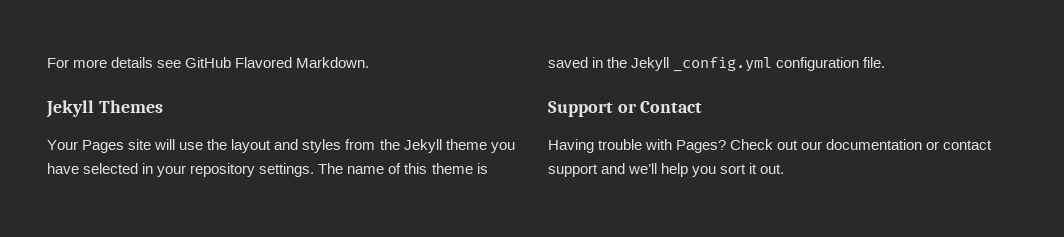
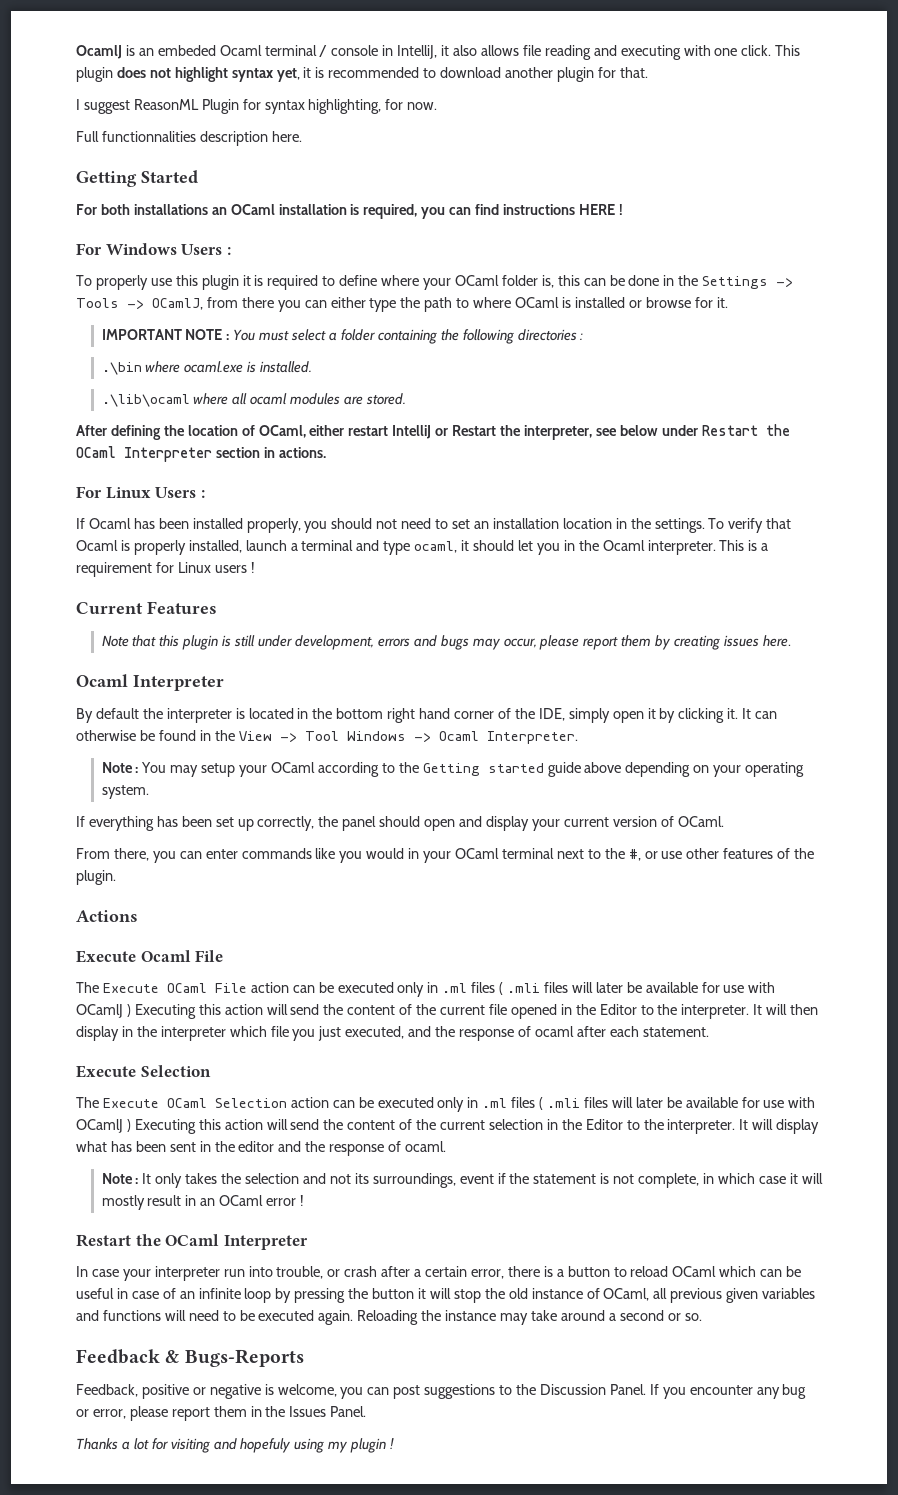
- For more details see GitHub Flavored Markdown.
- Jekyll Themes
- Your Pages site will use the layout and styles from the Jekyll theme you have selected in your repository settings. The name of this theme is saved in the Jekyll _config.yml configuration file.
- Support or Contact
- Having trouble with Pages? Check out our documentation or contact support and we’ll help you sort it out.
+ OcamlJ is an embeded Ocaml terminal / console in IntelliJ, it also allows file reading and executing with one click. This plugin does not highlight syntax yet, it is recommended to download another plugin for that.
+ I suggest ReasonML Plugin for syntax highlighting, for now.
+ Full functionnalities description here.
+ Getting Started
+ For both installations an OCaml installation is required, you can find instructions HERE !
+ For Windows Users :
+ To properly use this plugin it is required to define where your OCaml folder is, this can be done in the Settings -> Tools -> OCamlJ, from there you can either type the path to where OCaml is installed or browse for it.
+ IMPORTANT NOTE : You must select a folder containing the following directories :
+ .\bin where ocaml.exe is installed.
+ .\lib\ocaml where all ocaml modules are stored.
+ After defining the location of OCaml, either restart IntelliJ or Restart the interpreter, see below under Restart the OCaml Interpreter section in actions.
+ For Linux Users :
+ If Ocaml has been installed properly, you should not need to set an installation location in the settings. To verify that Ocaml is properly installed, launch a terminal and type ocaml, it should let you in the Ocaml interpreter. This is a requirement for Linux users !
+ Current Features
+ Note that this plugin is still under development, errors and bugs may occur, please report them by creating issues here.
+ Ocaml Interpreter
+ By default the interpreter is located in the bottom right hand corner of the IDE, simply open it by clicking it. It can otherwise be found in the View -> Tool Windows -> Ocaml Interpreter.
+ Note : You may setup your OCaml according to the Getting started guide above depending on your operating system.
+ If everything has been set up correctly, the panel should open and display your current version of OCaml.
+ From there, you can enter commands like you would in your OCaml terminal next to the #, or use other features of the plugin.
+ Actions
+ Execute Ocaml File
+ The Execute OCaml File action can be executed only in .ml files ( .mli files will later be available for use with OCamlJ ) Executing this action will send the content of the current file opened in the Editor to the interpreter. It will then display in the interpreter which file you just executed, and the response of ocaml after each statement.
+ Execute Selection
+ The Execute OCaml Selection action can be executed only in .ml files ( .mli files will later be available for use with OCamlJ ) Executing this action will send the content of the current selection in the Editor to the interpreter. It will display what has been sent in the editor and the response of ocaml.
+ Note : It only takes the selection and not its surroundings, event if the statement is not complete, in which case it will mostly result in an OCaml error !
+ Restart the OCaml Interpreter
+ In case your interpreter run into trouble, or crash after a certain error, there is a button to reload OCaml which can be useful in case of an infinite loop by pressing the button it will stop the old instance of OCaml, all previous given variables and functions will need to be executed again. Reloading the instance may take around a second or so.
+ Feedback & Bugs-Reports
+ Feedback, positive or negative is welcome, you can post suggestions to the Discussion Panel. If you encounter any bug or error, please report them in the Issues Panel.
+ Thanks a lot for visiting and hopefuly using my plugin !

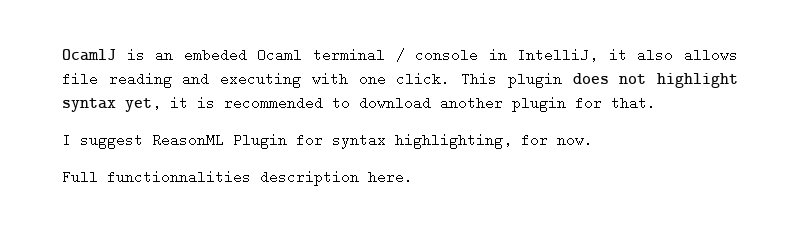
- Getting Started
- For both installations an OCaml installation is required, you can find instructions HERE !
- For Windows Users :
- To properly use this plugin it is required to define where your OCaml folder is, this can be done in the Settings -> Tools -> OCamlJ, from there you can either type the path to where OCaml is installed or browse for it.
- IMPORTANT NOTE : You must select a folder containing the following directories :
- .\bin where ocaml.exe is installed.
- .\lib\ocaml where all ocaml modules are stored.
- After defining the location of OCaml, either restart IntelliJ or Restart the interpreter, see below under Restart the OCaml Interpreter section in actions.
- For Linux Users :
- If Ocaml has been installed properly, you should not need to set an installation location in the settings. To verify that Ocaml is properly installed, launch a terminal and type ocaml, it should let you in the Ocaml interpreter. This is a requirement for Linux users !
- Current Features
- Note that this plugin is still under development, errors and bugs may occur, please report them by creating issues here.
- Ocaml Interpreter
- By default the interpreter is located in the bottom right hand corner of the IDE, simply open it by clicking it. It can otherwise be found in the View -> Tool Windows -> Ocaml Interpreter.
- Note : You may setup your OCaml according to the Getting started guide above depending on your operating system.
- If everything has been set up correctly, the panel should open and display your current version of OCaml.
- From there, you can enter commands like you would in your OCaml terminal next to the #, or use other features of the plugin.
- Actions
- Execute Ocaml File
- The Execute OCaml File action can be executed only in .ml files ( .mli files will later be available for use with OCamlJ ) Executing this action will send the content of the current file opened in the Editor to the interpreter. It will then display in the interpreter which file you just executed, and the response of ocaml after each statement.
- Execute Selection
- The Execute OCaml Selection action can be executed only in .ml files ( .mli files will later be available for use with OCamlJ ) Executing this action will send the content of the current selection in the Editor to the interpreter. It will display what has been sent in the editor and the response of ocaml.
- Note : It only takes the selection and not its surroundings, event if the statement is not complete, in which case it will mostly result in an OCaml error !
- Restart the OCaml Interpreter
- In case your interpreter run into trouble, or crash after a certain error, there is a button to reload OCaml which can be useful in case of an infinite loop by pressing the button it will stop the old instance of OCaml, all previous given variables and functions will need to be executed again. Reloading the instance may take around a second or so.
- Feedback & Bugs-Reports
- Feedback, positive or negative is welcome, you can post suggestions to the Discussion Panel. If you encounter any bug or error, please report them in the Issues Panel.
- Thanks a lot for visiting and hopefuly using my plugin !

